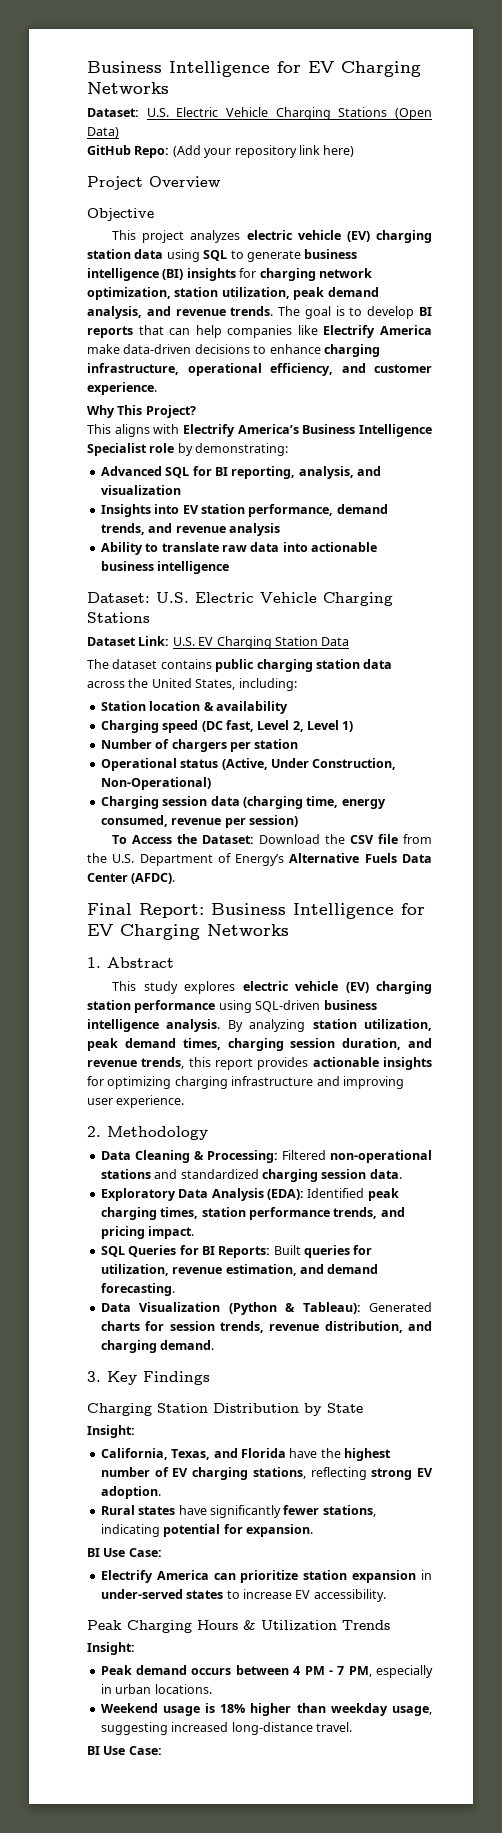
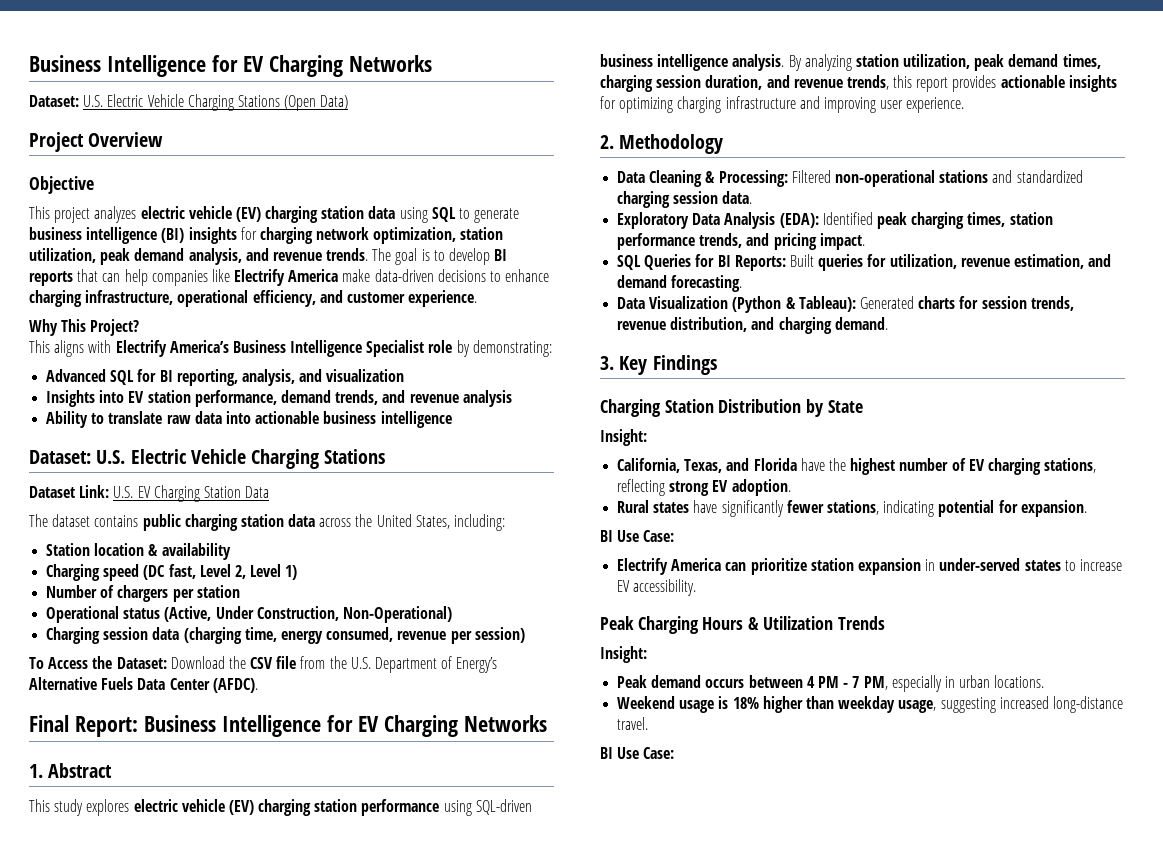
- GitHub Repo: (Add your repository link here)

